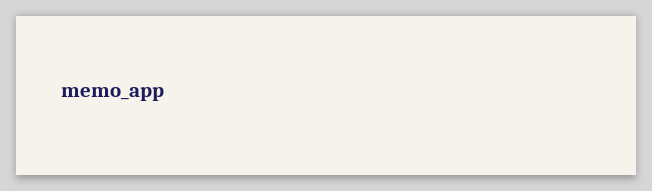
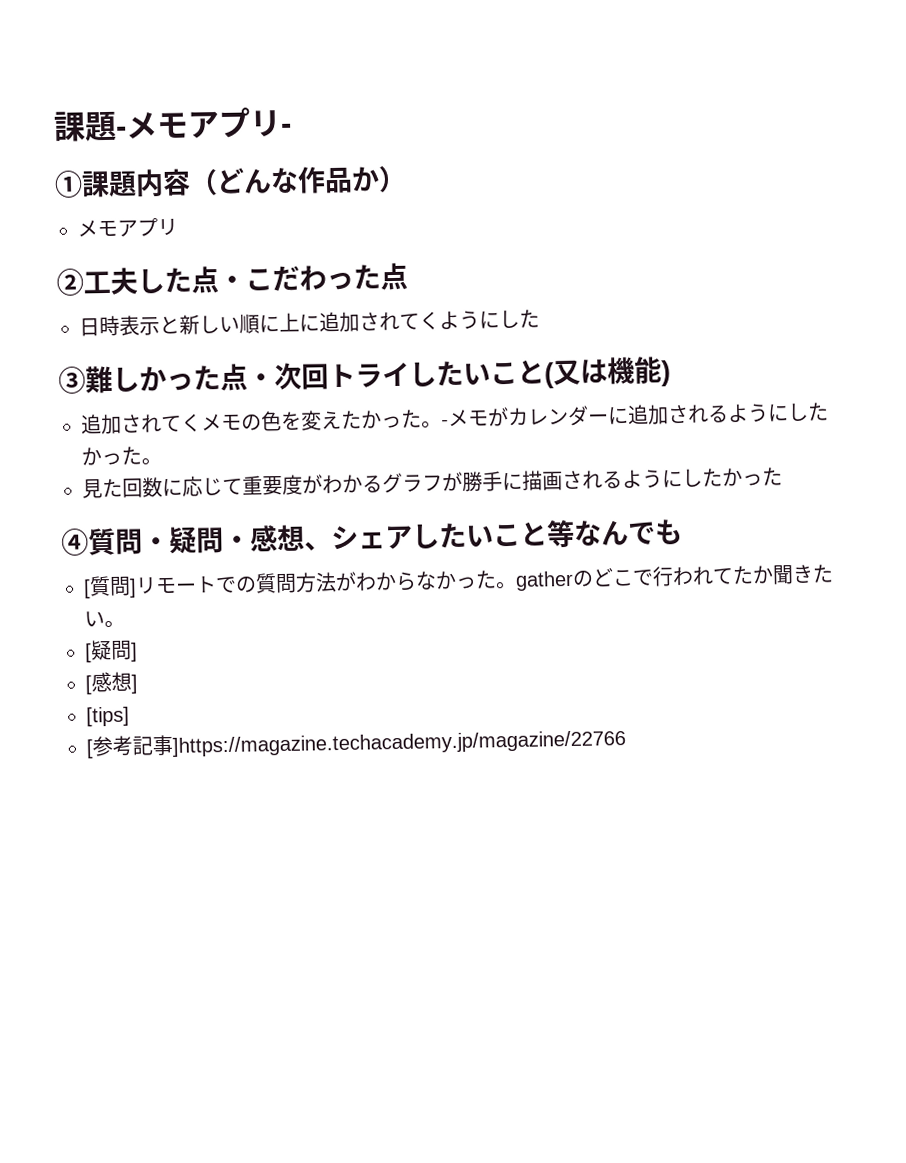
- memo_app
+ 課題-メモアプリ-
+ ①課題内容（どんな作品か）
+ メモアプリ
+ ②工夫した点・こだわった点
+ 日時表示と新しい順に上に追加されてくようにした
+ ③難しかった点・次回トライしたいこと(又は機能)
+ 追加されてくメモの色を変えたかった。-メモがカレンダーに追加されるようにしたかった。
+ 見た回数に応じて重要度がわかるグラフが勝手に描画されるようにしたかった
+ ④質問・疑問・感想、シェアしたいこと等なんでも
+ [質問]リモートでの質問方法がわからなかった。gatherのどこで行われてたか聞きたい。
+ [疑問]
+ [感想]
+ [tips]
+ [参考記事]https://magazine.techacademy.jp/magazine/22766

